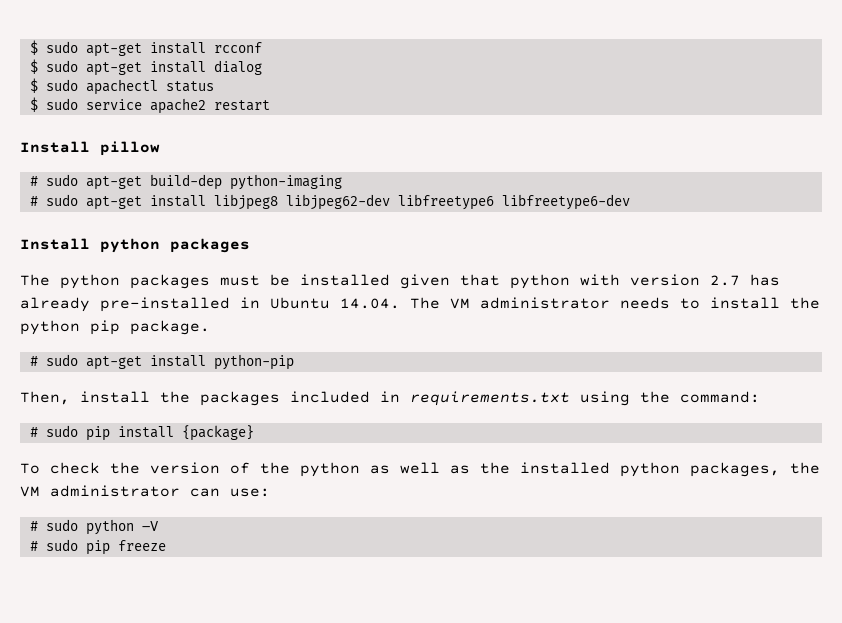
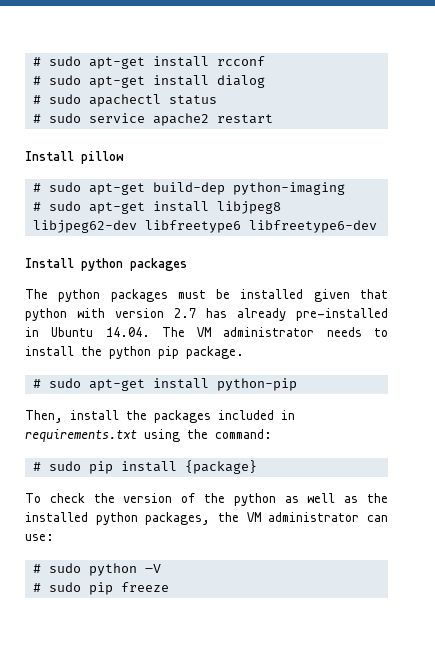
- $ sudo apt-get install rcconf
+ # sudo apt-get install rcconf
- $ sudo apt-get install dialog
+ # sudo apt-get install dialog
- $ sudo apachectl status
+ # sudo apachectl status
- $ sudo service apache2 restart
+ # sudo service apache2 restart

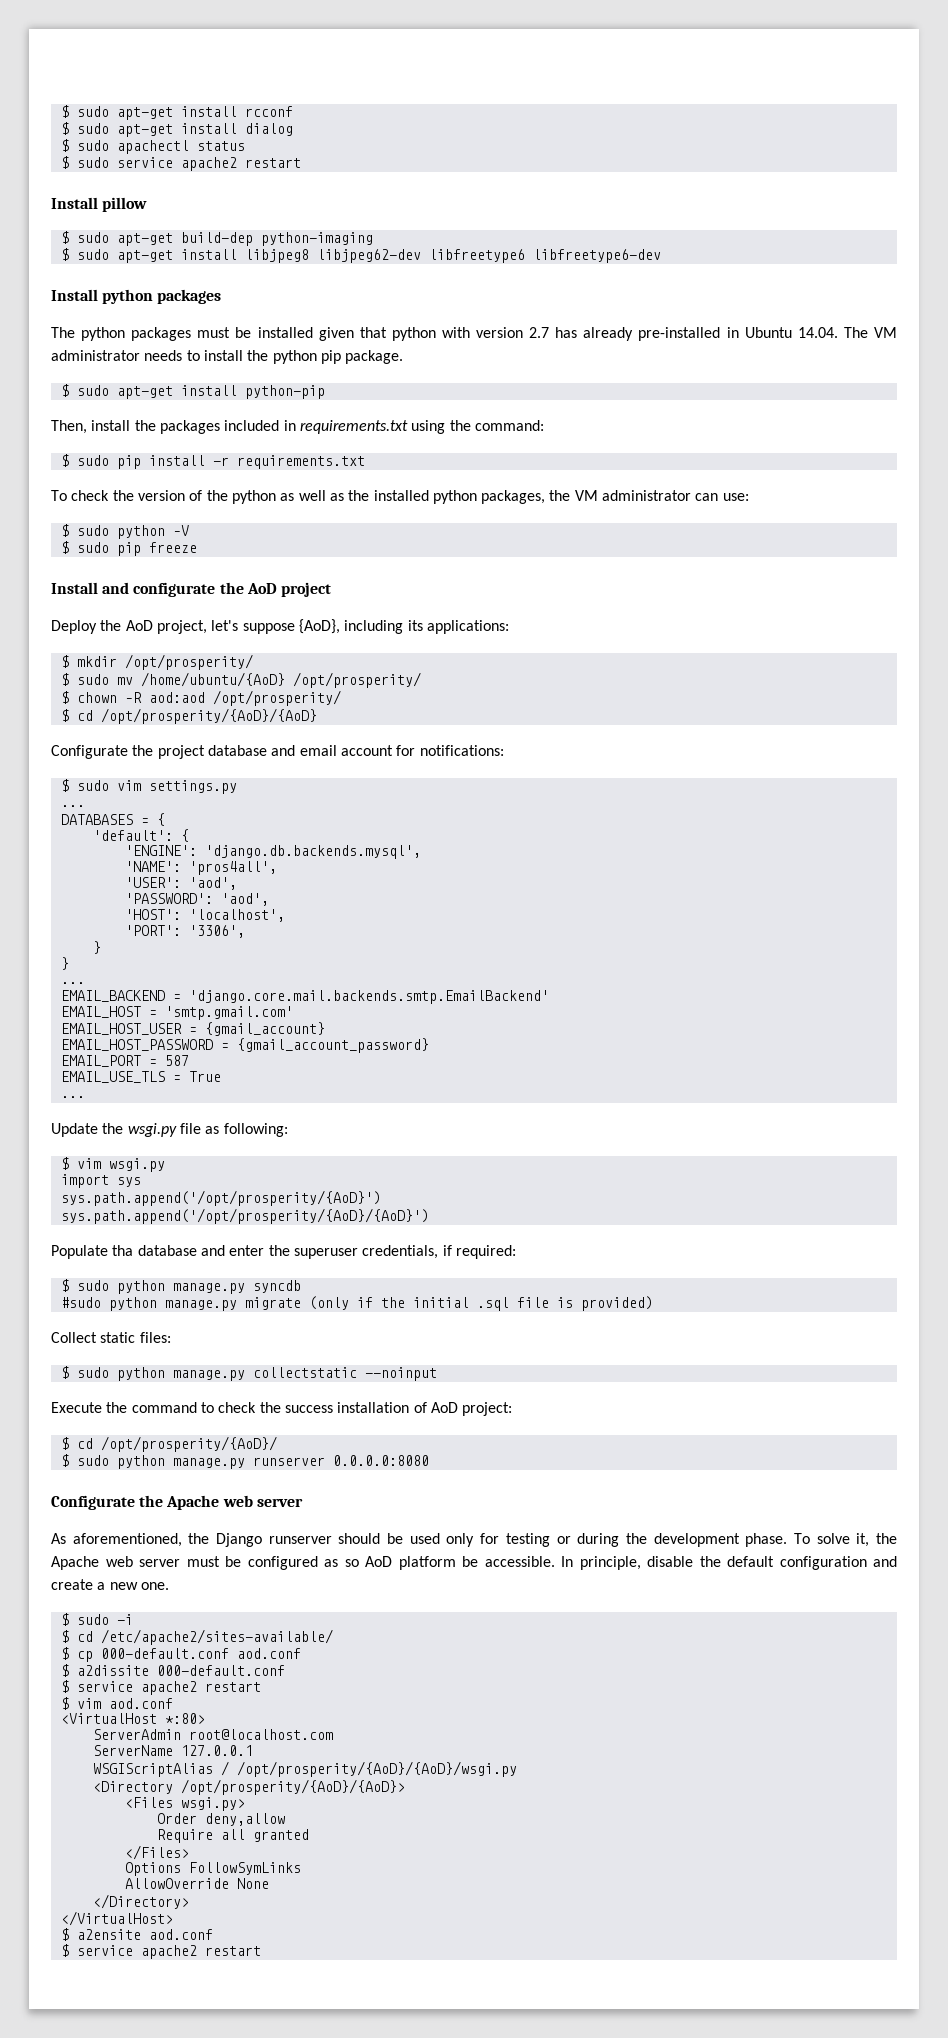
- # sudo apt-get install rcconf
+ $ sudo apt-get install rcconf
- # sudo apt-get install dialog
+ $ sudo apt-get install dialog
- # sudo apachectl status
+ $ sudo apachectl status
- # sudo service apache2 restart
+ $ sudo service apache2 restart
- # sudo apt-get build-dep python-imaging
+ $ sudo apt-get build-dep python-imaging
- # sudo apt-get install libjpeg8 libjpeg62-dev libfreetype6 libfreetype6-dev
+ $ sudo apt-get install libjpeg8 libjpeg62-dev libfreetype6 libfreetype6-dev
- # sudo apt-get install python-pip
+ $ sudo apt-get install python-pip
- # sudo pip install {package}
+ $ sudo pip install -r requirements.txt
- # sudo python –V
+ $ sudo python –V
- # sudo pip freeze
+ $ sudo pip freeze
+ Install and configurate the AoD project
+ Deploy the AoD project, let's suppose {AoD}, including its applications:
+ $ mkdir /opt/prosperity/
+ $ sudo mv /home/ubuntu/{AoD} /opt/prosperity/
+ $ chown –R aod:aod /opt/prosperity/
+ $ cd /opt/prosperity/{AoD}/{AoD}
+ Configurate the project database and email account for notifications:
+ $ sudo vim settings.py
+ ...
+ DATABASES = {
+ 'default': {
+ 'ENGINE': 'django.db.backends.mysql',
+ 'NAME': 'pros4all',
+ 'USER': 'aod',
+ 'PASSWORD': 'aod',
+ 'HOST': 'localhost',
+ 'PORT': '3306',
+ }
+ }
+ ...
+ EMAIL_BACKEND = 'django.core.mail.backends.smtp.EmailBackend'
+ EMAIL_HOST = 'smtp.gmail.com'
+ EMAIL_HOST_USER = {gmail_account}
+ EMAIL_HOST_PASSWORD = {gmail_account_password}
+ EMAIL_PORT = 587
+ EMAIL_USE_TLS = True
+ ...
+ Update the wsgi.py file as following:
+ $ vim wsgi.py
+ import sys
+ sys.path.append('/opt/prosperity/{AoD}')
+ sys.path.append('/opt/prosperity/{AoD}/{AoD}')
+ Populate tha database and enter the superuser credentials, if required:
+ $ sudo python manage.py syncdb
+ #sudo python manage.py migrate (only if the initial .sql file is provided)
+ Collect static files:
+ $ sudo python manage.py collectstatic --noinput
+ Execute the command to check the success installation of AoD project:
+ $ cd /opt/prosperity/{AoD}/
+ $ sudo python manage.py runserver 0.0.0.0:8080
+ Configurate the Apache web server
+ As aforementioned, the Django runserver should be used only for testing or during the development phase. To solve it, the Apache web server must be configured as so AoD platform be accessible. In principle, disable the default configuration and create a new one.
+ $ sudo -i
+ $ cd /etc/apache2/sites-available/
+ $ cp 000-default.conf aod.conf
+ $ a2dissite 000-default.conf
+ $ service apache2 restart
+ $ vim aod.conf
+ <VirtualHost *:80>
+ ServerAdmin root@localhost.com
+ ServerName 127.0.0.1
+ WSGIScriptAlias / /opt/prosperity/{AoD}/{AoD}/wsgi.py
+ <Directory /opt/prosperity/{AoD}/{AoD}>
+ <Files wsgi.py>
+ Order deny,allow
+ Require all granted
+ </Files>
+ Options FollowSymLinks
+ AllowOverride None
+ </Directory>
+ </VirtualHost>
+ $ a2ensite aod.conf
+ $ service apache2 restart

